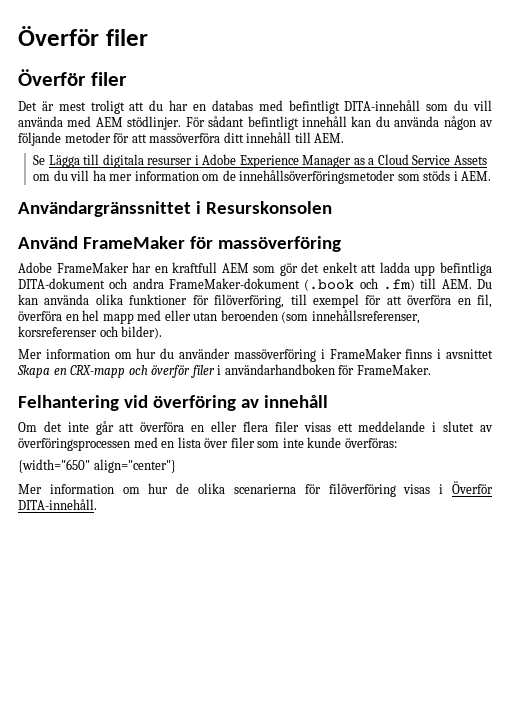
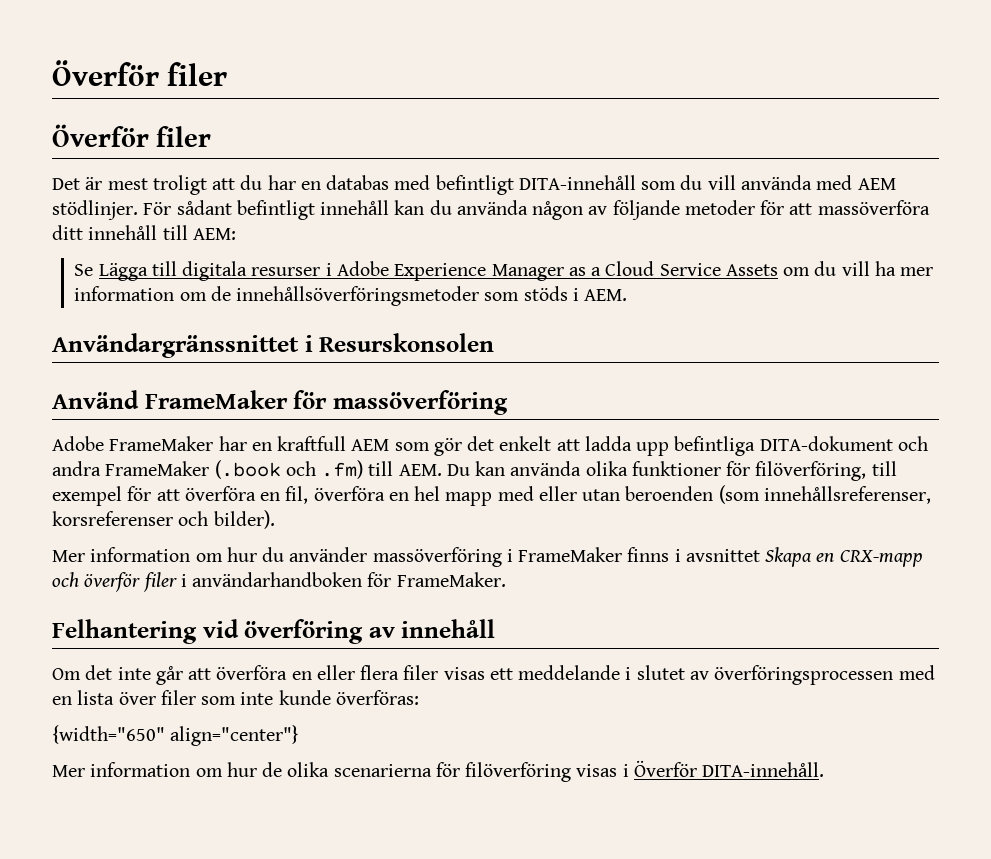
- För sådant befintligt innehåll kan du använda någon av följande metoder för att massöverföra ditt innehåll till AEM.
+ För sådant befintligt innehåll kan du använda någon av följande metoder för att massöverföra ditt innehåll till AEM:
- Adobe FrameMaker har en kraftfull AEM som gör det enkelt att ladda upp befintliga DITA-dokument och andra FrameMaker-dokument (.book och .fm) till AEM. Du kan använda olika funktioner för filöverföring, till exempel för att överföra en fil, överföra en hel mapp med eller utan beroenden (som innehållsreferenser, korsreferenser och bilder).
+ Adobe FrameMaker har en kraftfull AEM som gör det enkelt att ladda upp befintliga DITA-dokument och andra FrameMaker (.book och .fm) till AEM. Du kan använda olika funktioner för filöverföring, till exempel för att överföra en fil, överföra en hel mapp med eller utan beroenden (som innehållsreferenser, korsreferenser och bilder).

